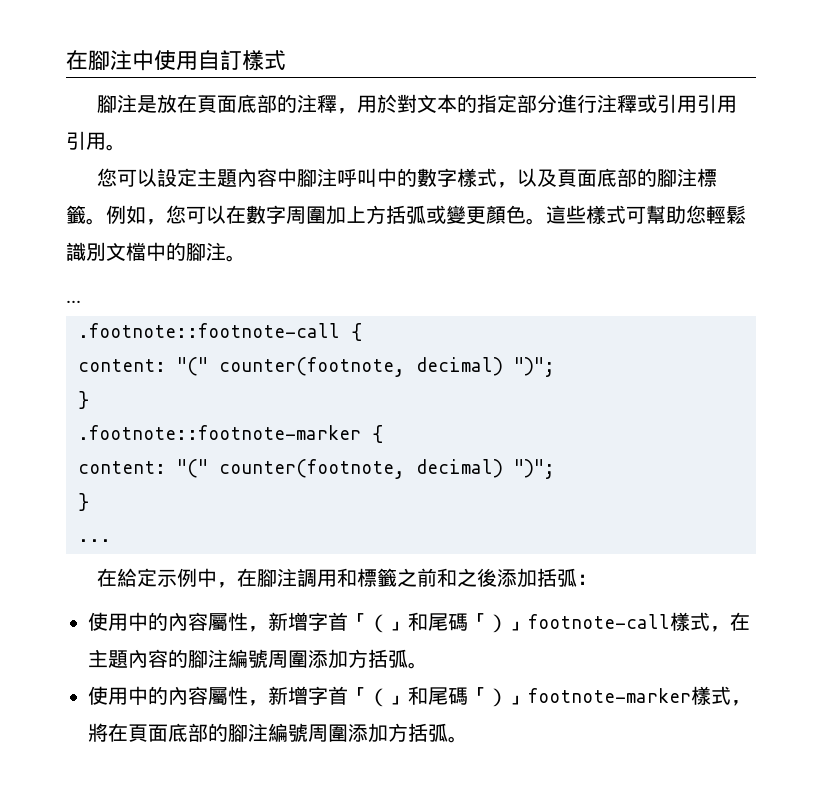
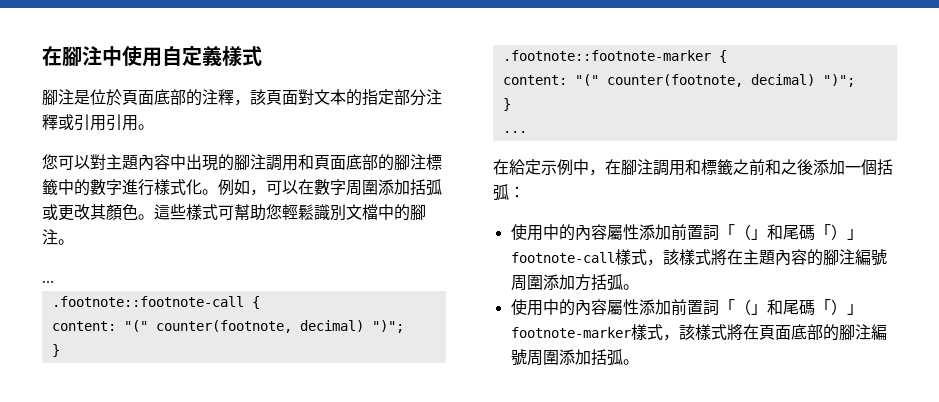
- 在腳注中使用自訂樣式
+ 在腳注中使用自定義樣式
- 腳注是放在頁面底部的注釋，用於對文本的指定部分進行注釋或引用引用引用。
+ 腳注是位於頁面底部的注釋，該頁面對文本的指定部分注釋或引用引用。
- 您可以設定主題內容中腳注呼叫中的數字樣式，以及頁面底部的腳注標籤。
+ 您可以對主題內容中出現的腳注調用和頁面底部的腳注標籤中的數字進行樣式化。
- 例如，您可以在數字周圍加上方括弧或變更顏色。
+ 例如，可以在數字周圍添加括弧或更改其顏色。
- 在給定示例中，在腳注調用和標籤之前和之後添加括弧：
+ 在給定示例中，在腳注調用和標籤之前和之後添加一個括弧：
- 使用中的內容屬性，新增字首「（」和尾碼「）」footnote-call樣式，在主題內容的腳注編號周圍添加方括弧。
+ 使用中的內容屬性添加前置詞「（」和尾碼「）」footnote-call樣式，該樣式將在主題內容的腳注編號周圍添加方括弧。
- 使用中的內容屬性，新增字首「（」和尾碼「）」footnote-marker樣式，將在頁面底部的腳注編號周圍添加方括弧。
+ 使用中的內容屬性添加前置詞「（」和尾碼「）」footnote-marker樣式，該樣式將在頁面底部的腳注編號周圍添加括弧。

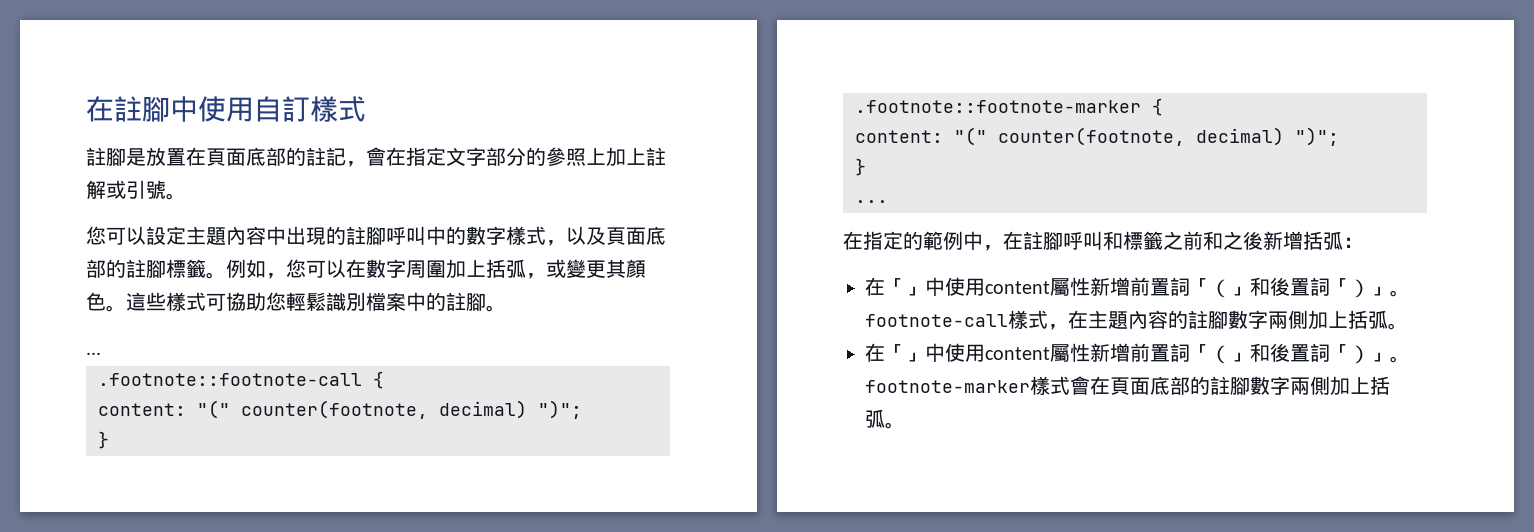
- 在腳注中使用自定義樣式
+ 在註腳中使用自訂樣式
- 腳注是位於頁面底部的注釋，該頁面對文本的指定部分注釋或引用引用。
+ 註腳是放置在頁面底部的註記，會在指定文字部分的參照上加上註解或引號。
- 您可以對主題內容中出現的腳注調用和頁面底部的腳注標籤中的數字進行樣式化。
+ 您可以設定主題內容中出現的註腳呼叫中的數字樣式，以及頁面底部的註腳標籤。
- 例如，可以在數字周圍添加括弧或更改其顏色。
+ 例如，您可以在數字周圍加上括弧，或變更其顏色。
- 這些樣式可幫助您輕鬆識別文檔中的腳注。
+ 這些樣式可協助您輕鬆識別檔案中的註腳。
- 在給定示例中，在腳注調用和標籤之前和之後添加一個括弧：
+ 在指定的範例中，在註腳呼叫和標籤之前和之後新增括弧：
- 使用中的內容屬性添加前置詞「（」和尾碼「）」footnote-call樣式，該樣式將在主題內容的腳注編號周圍添加方括弧。
- 使用中的內容屬性添加前置詞「（」和尾碼「）」footnote-marker樣式，該樣式將在頁面底部的腳注編號周圍添加括弧。
+ 在「」中使用content屬性新增前置詞「（」和後置詞「）」。footnote-call樣式，在主題內容的註腳數字兩側加上括弧。
+ 在「」中使用content屬性新增前置詞「（」和後置詞「）」。footnote-marker樣式會在頁面底部的註腳數字兩側加上括弧。

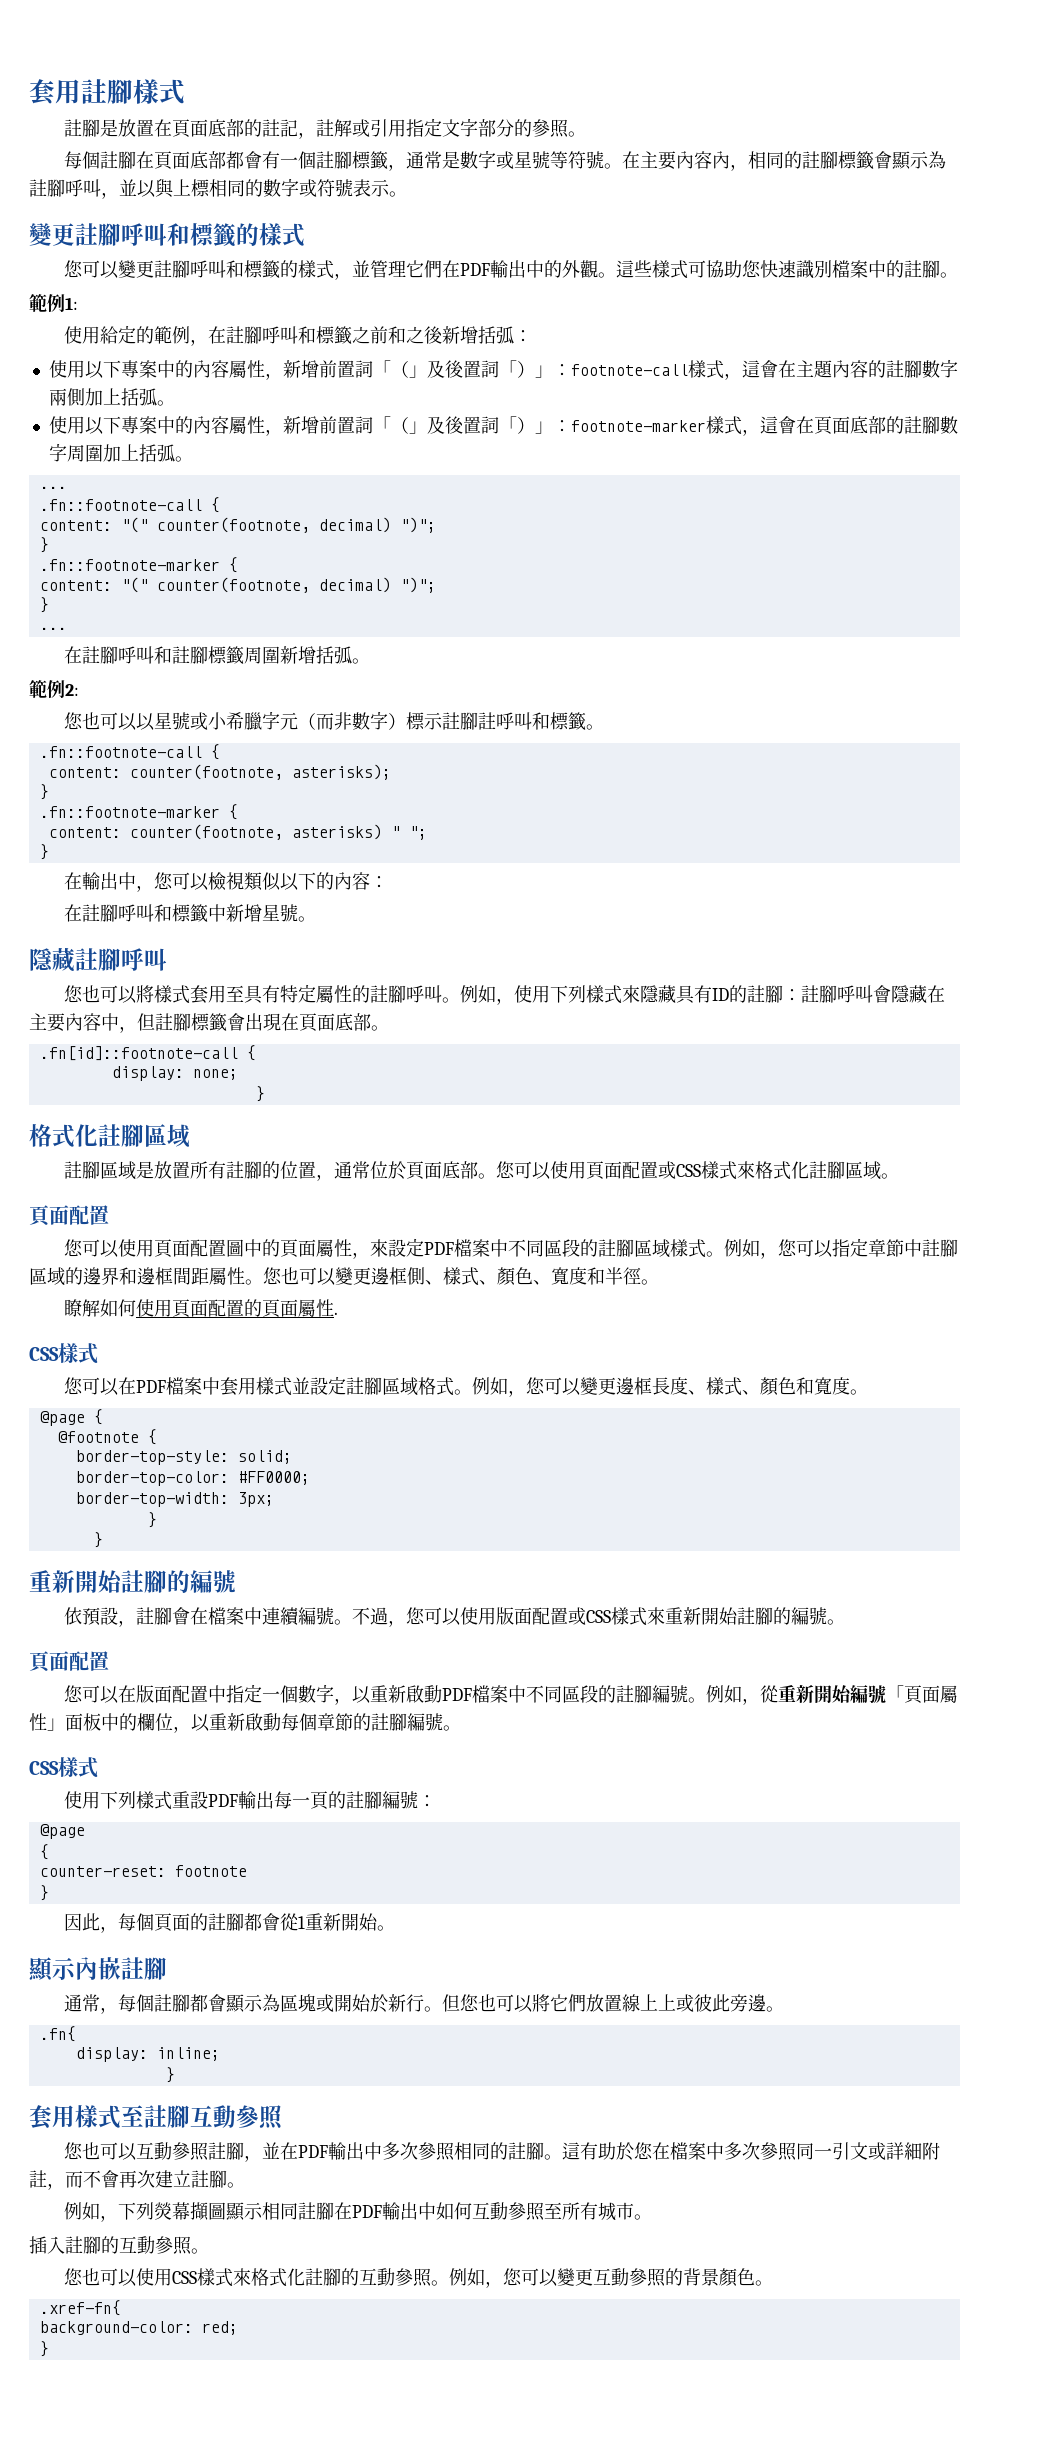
- 在註腳中使用自訂樣式
+ 套用註腳樣式
- 註腳是放置在頁面底部的註記，會在指定文字部分的參照上加上註解或引號。
- 您可以設定主題內容中出現的註腳呼叫中的數字樣式，以及頁面底部的註腳標籤。例如，您可以在數字周圍加上括弧，或變更其顏色。
+ 註腳是放置在頁面底部的註記，註解或引用指定文字部分的參照。
+ 每個註腳在頁面底部都會有一個註腳標籤，通常是數字或星號等符號。在主要內容內，相同的註腳標籤會顯示為註腳呼叫，並以與上標相同的數字或符號表示。
+ 變更註腳呼叫和標籤的樣式
+ 您可以變更註腳呼叫和標籤的樣式，並管理它們在PDF輸出中的外觀。
- 這些樣式可協助您輕鬆識別檔案中的註腳。
- ...
- .footnote::footnote-call {
- content: "(" counter(footnote, decimal) ")";
- }
- .footnote::footnote-marker {
- content: "(" counter(footnote, decimal) ")";
- }
- ...
- 在指定的範例中，在註腳呼叫和標籤之前和之後新增括弧：
+ 這些樣式可協助您快速識別檔案中的註腳。
+ 範例1:
+ 使用給定的範例，在註腳呼叫和標籤之前和之後新增括弧：
- 在「」中使用content屬性新增前置詞「（」和後置詞「）」。footnote-call樣式，在主題內容的註腳數字兩側加上括弧。
+ 使用以下專案中的內容屬性，新增前置詞「（」及後置詞「）」：footnote-call樣式，這會在主題內容的註腳數字兩側加上括弧。
- 在「」中使用content屬性新增前置詞「（」和後置詞「）」。footnote-marker樣式會在頁面底部的註腳數字兩側加上括弧。
+ 使用以下專案中的內容屬性，新增前置詞「（」及後置詞「）」：footnote-marker樣式，這會在頁面底部的註腳數字周圍加上括弧。
+ ...
+ .fn::footnote-call {
+ content: "(" counter(footnote, decimal) ")";
+ }
+ .fn::footnote-marker {
+ content: "(" counter(footnote, decimal) ")";
+ }
+ ...
+ 在註腳呼叫和註腳標籤周圍新增括弧。
+ 範例2:
+ 您也可以以星號或小希臘字元（而非數字）標示註腳註呼叫和標籤。
+ .fn::footnote-call {
+ content: counter(footnote, asterisks);
+ }
+ .fn::footnote-marker {
+ content: counter(footnote, asterisks) " ";
+ }
+ 在輸出中，您可以檢視類似以下的內容：
+ 在註腳呼叫和標籤中新增星號。
+ 隱藏註腳呼叫
+ 您也可以將樣式套用至具有特定屬性的註腳呼叫。例如，使用下列樣式來隱藏具有ID的註腳：註腳呼叫會隱藏在主要內容中，但註腳標籤會出現在頁面底部。
+ .fn[id]::footnote-call {
+ display: none;
+ }
+ 格式化註腳區域
+ 註腳區域是放置所有註腳的位置，通常位於頁面底部。您可以使用頁面配置或CSS樣式來格式化註腳區域。
+ 頁面配置
+ 您可以使用頁面配置圖中的頁面屬性，來設定PDF檔案中不同區段的註腳區域樣式。例如，您可以指定章節中註腳區域的邊界和邊框間距屬性。您也可以變更邊框側、樣式、顏色、寬度和半徑。
+ 瞭解如何使用頁面配置的頁面屬性.
+ CSS樣式
+ 您可以在PDF檔案中套用樣式並設定註腳區域格式。例如，您可以變更邊框長度、樣式、顏色和寬度。
+ @page {
+ @footnote {
+ border-top-style: solid;
+ border-top-color: #FF0000;
+ border-top-width: 3px;
+ }
+ }
+ 重新開始註腳的編號
+ 依預設，註腳會在檔案中連續編號。不過，您可以使用版面配置或CSS樣式來重新開始註腳的編號。
+ 頁面配置
+ 您可以在版面配置中指定一個數字，以重新啟動PDF檔案中不同區段的註腳編號。例如，從重新開始編號「頁面屬性」面板中的欄位，以重新啟動每個章節的註腳編號。
+ CSS樣式
+ 使用下列樣式重設PDF輸出每一頁的註腳編號：
+ @page
+ {
+ counter-reset: footnote
+ }
+ 因此，每個頁面的註腳都會從1重新開始。
+ 顯示內嵌註腳
+ 通常，每個註腳都會顯示為區塊或開始於新行。但您也可以將它們放置線上上或彼此旁邊。
+ .fn{
+ display: inline;
+ }
+ 套用樣式至註腳互動參照
+ 您也可以互動參照註腳，並在PDF輸出中多次參照相同的註腳。這有助於您在檔案中多次參照同一引文或詳細附註，而不會再次建立註腳。
+ 例如，下列熒幕擷圖顯示相同註腳在PDF輸出中如何互動參照至所有城市。
+ 插入註腳的互動參照。
+ 您也可以使用CSS樣式來格式化註腳的互動參照。例如，您可以變更互動參照的背景顏色。
+ .xref-fn{
+ background-color: red;
+ }

